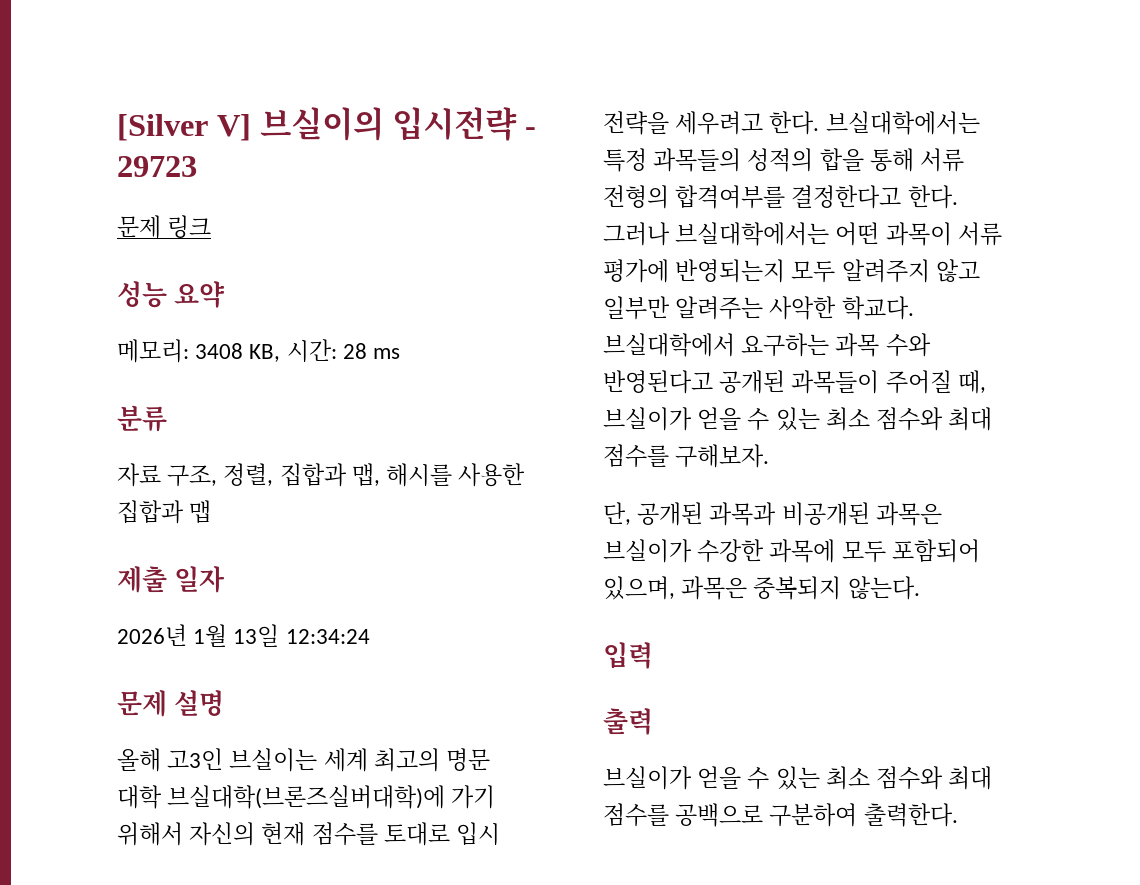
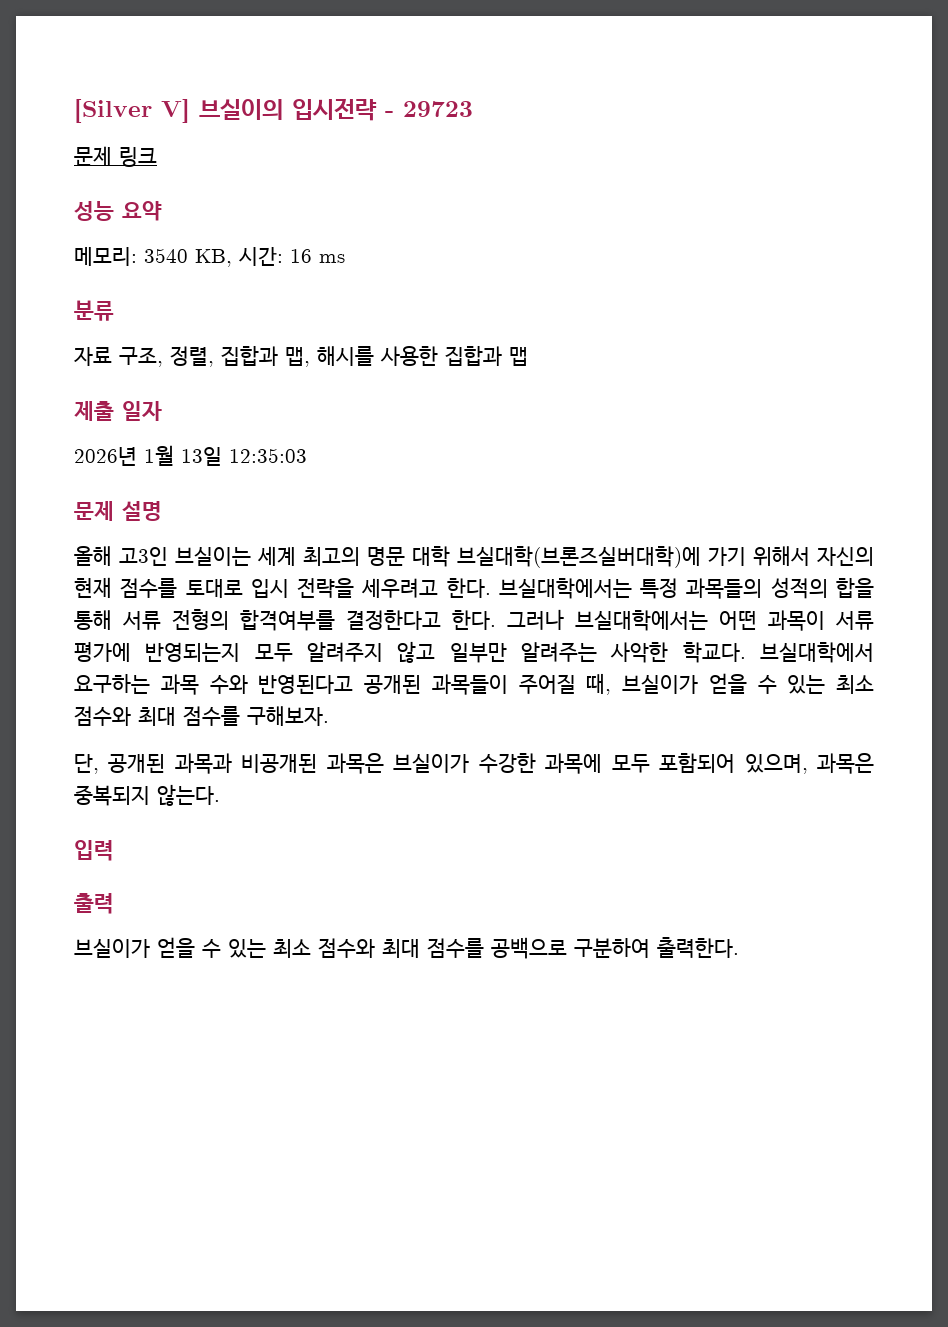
- 메모리: 3408 KB, 시간: 28 ms
+ 메모리: 3540 KB, 시간: 16 ms
- 2026년 1월 13일 12:34:24
+ 2026년 1월 13일 12:35:03

